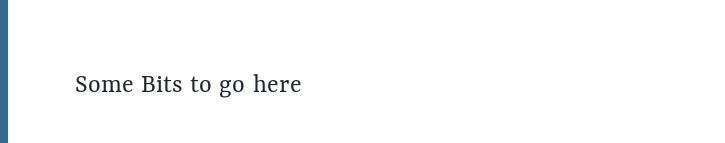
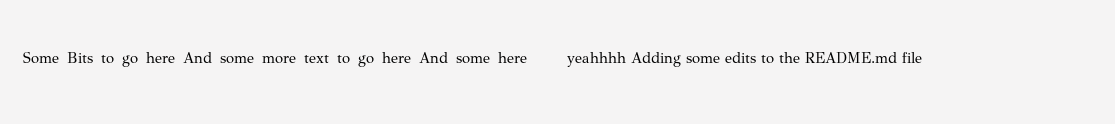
- Some Bits to go here
+ Some Bits to go here And some more text to go here And some here yeahhhh Adding some edits to the README.md file

